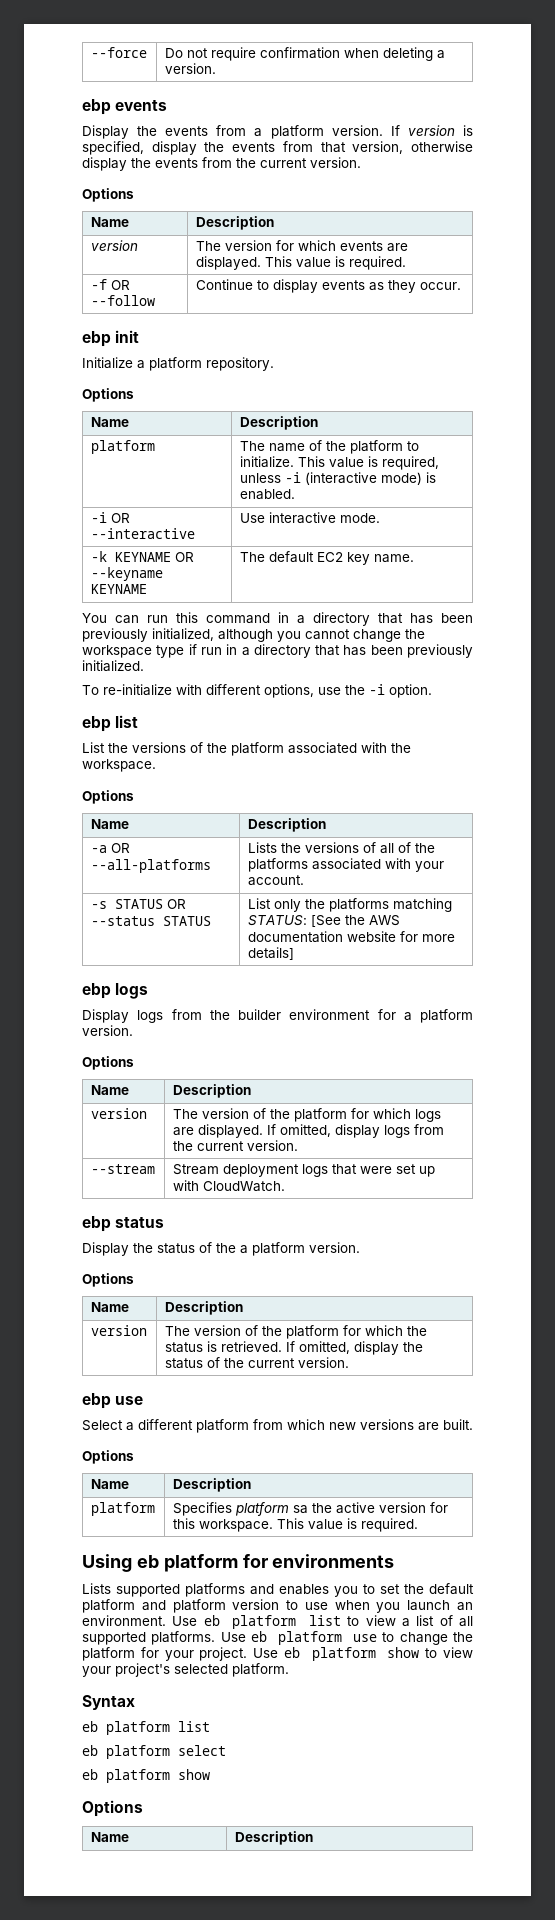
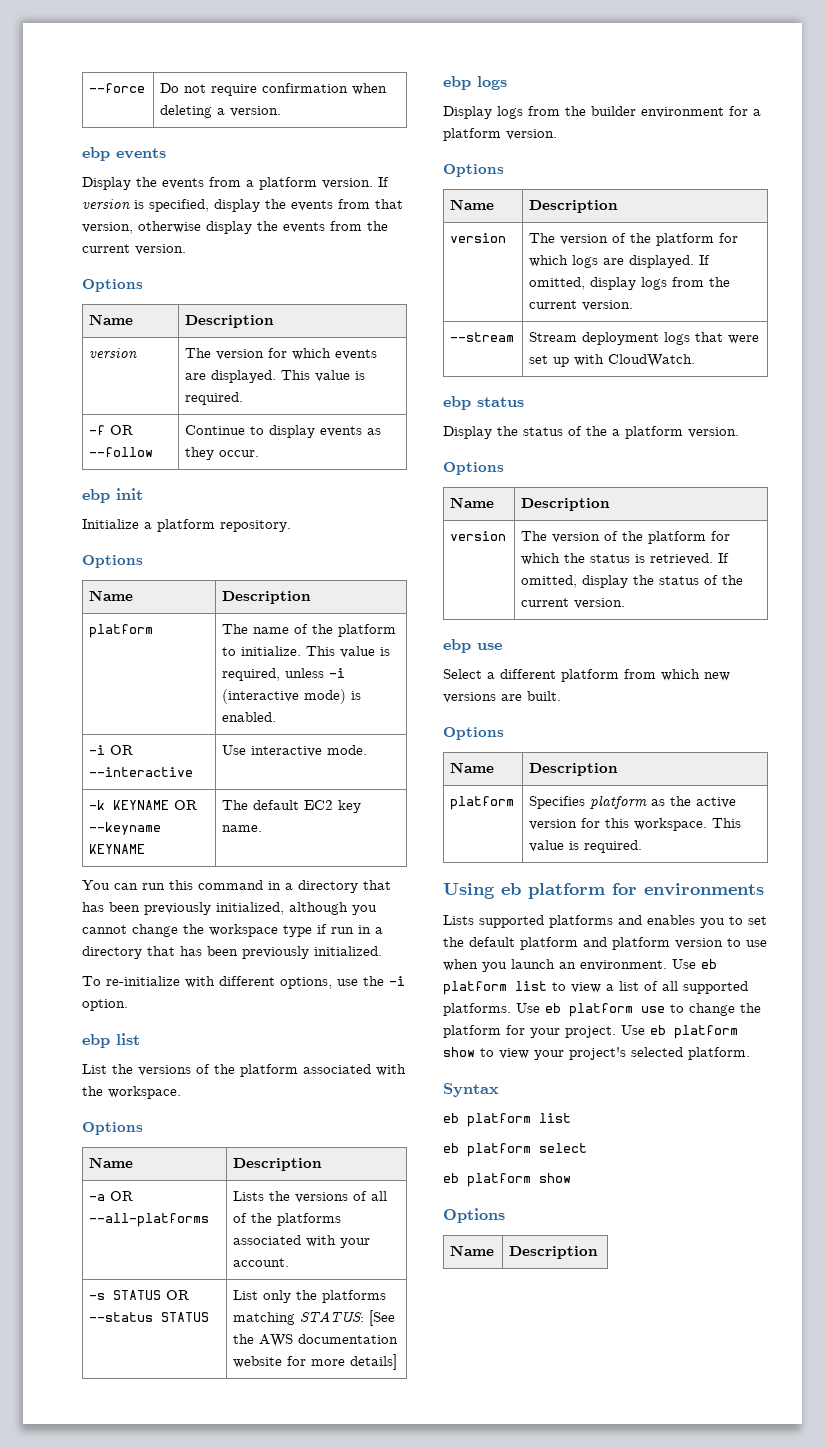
- platform | Specifies platform sa the active version for this workspace. This value is required.
+ platform | Specifies platform as the active version for this workspace. This value is required.

